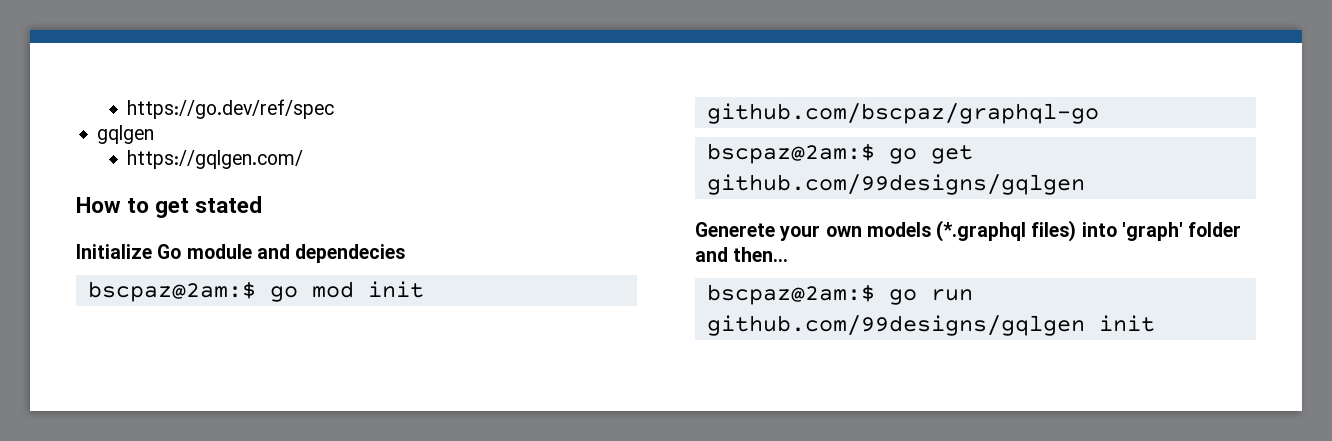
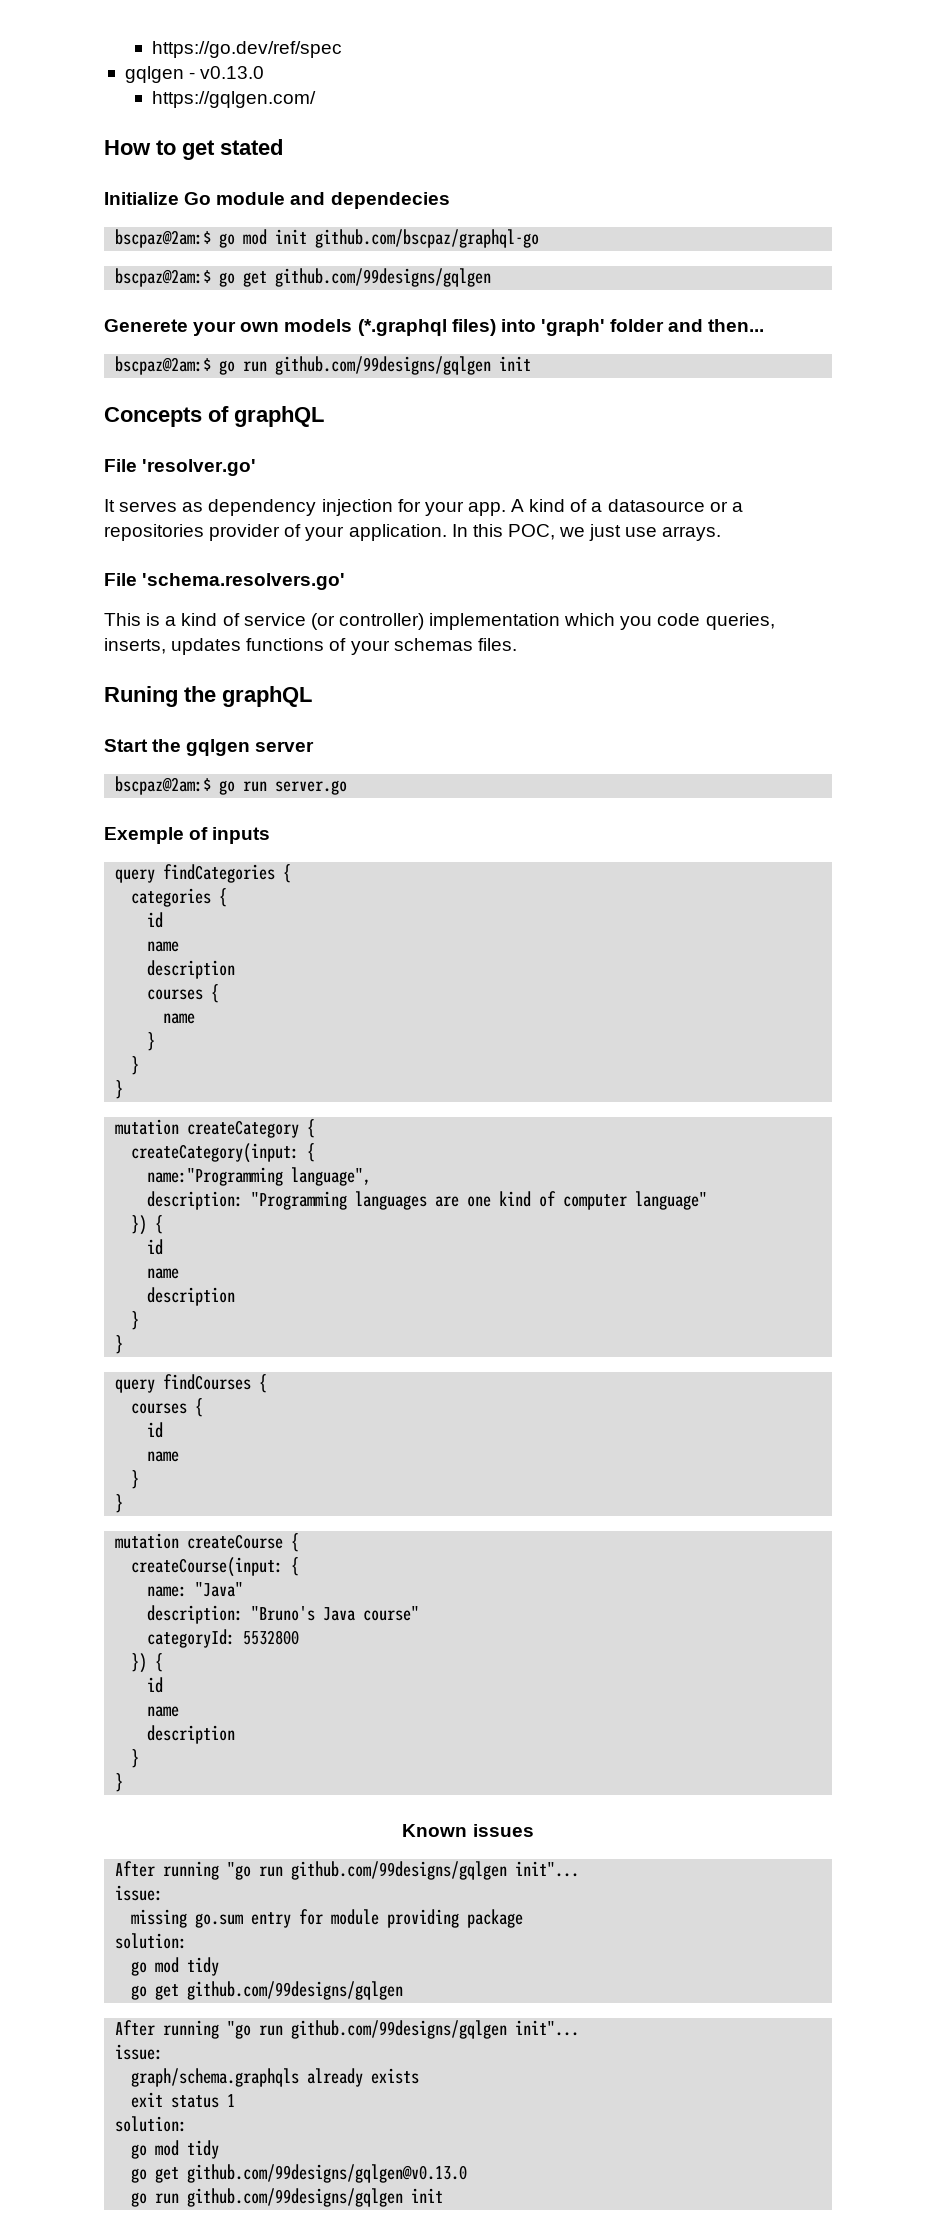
- gqlgen
+ gqlgen - v0.13.0
+ Concepts of graphQL
+ File 'resolver.go'
+ It serves as dependency injection for your app. A kind of a datasource or a repositories provider of your application. In this POC, we just use arrays.
+ File 'schema.resolvers.go'
+ This is a kind of service (or controller) implementation which you code queries, inserts, updates functions of your schemas files.
+ Runing the graphQL
+ Start the gqlgen server
+ bscpaz@2am:$ go run server.go
+ Exemple of inputs
+ query findCategories {
+ categories {
+ id
+ name
+ description
+ courses {
+ name
+ }
+ }
+ }
+ mutation createCategory {
+ createCategory(input: {
+ name:"Programming language",
+ description: "Programming languages are one kind of computer language"
+ }) {
+ id
+ name
+ description
+ }
+ }
+ query findCourses {
+ courses {
+ id
+ name
+ }
+ }
+ mutation createCourse {
+ createCourse(input: {
+ name: "Java"
+ description: "Bruno's Java course"
+ categoryId: 5532800
+ }) {
+ id
+ name
+ description
+ }
+ }
+ Known issues
+ After running "go run github.com/99designs/gqlgen init"...
+ issue:
+ missing go.sum entry for module providing package
+ solution:
+ go mod tidy
+ go get github.com/99designs/gqlgen
+ After running "go run github.com/99designs/gqlgen init"...
+ issue:
+ graph/schema.graphqls already exists
+ exit status 1
+ solution:
+ go mod tidy
+ go get github.com/99designs/gqlgen@v0.13.0
+ go run github.com/99designs/gqlgen init

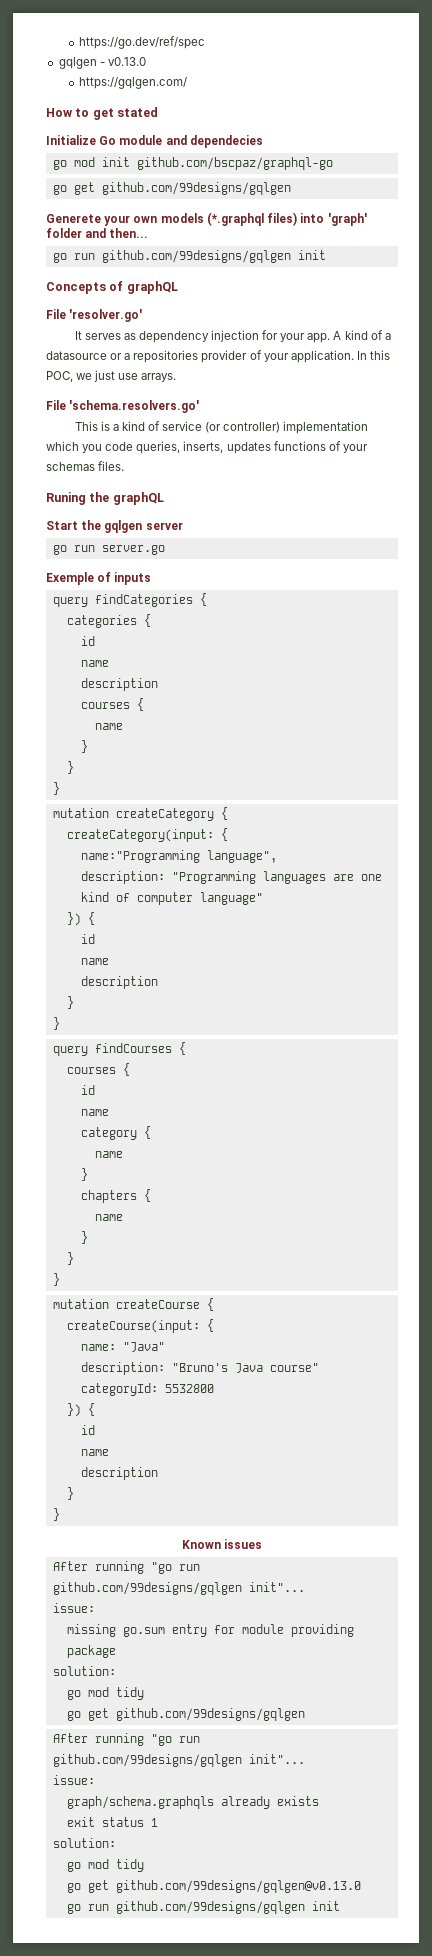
- bscpaz@2am:$ go mod init github.com/bscpaz/graphql-go
- bscpaz@2am:$ go get github.com/99designs/gqlgen
+ go mod init github.com/bscpaz/graphql-go
+ go get github.com/99designs/gqlgen
  Generete your own models (*.graphql files) into 'graph' folder and then...
- bscpaz@2am:$ go run github.com/99designs/gqlgen init
+ go run github.com/99designs/gqlgen init
- bscpaz@2am:$ go run server.go
+ go run server.go
+ category {
+ name
+ }
+ chapters {
+ name
+ }

